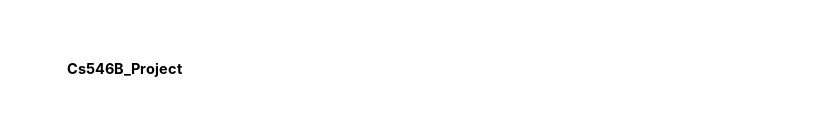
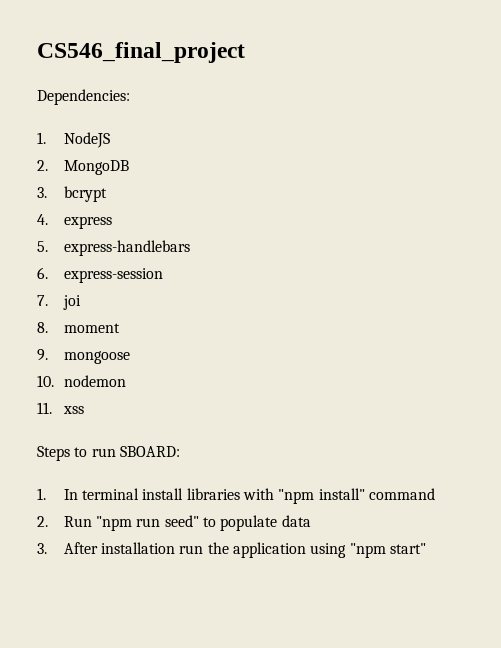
- Cs546B_Project
+ CS546_final_project
+ Dependencies:
+ 1. NodeJS
+ 2. MongoDB
+ 3. bcrypt
+ 4. express
+ 5. express-handlebars
+ 6. express-session
+ 7. joi
+ 8. moment
+ 9. mongoose
+ 10. nodemon
+ 11. xss
+ Steps to run SBOARD:
+ 1. In terminal install libraries with "npm install" command
+ 2. Run "npm run seed" to populate data
+ 3. After installation run the application using "npm start"

